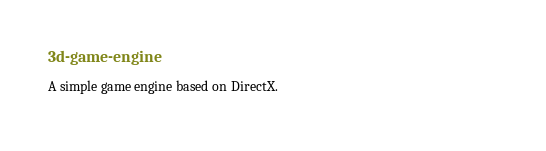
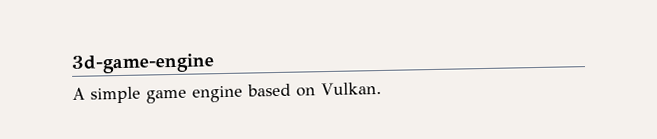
- A simple game engine based on DirectX.
+ A simple game engine based on Vulkan.

